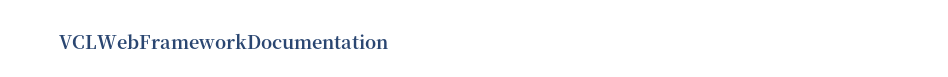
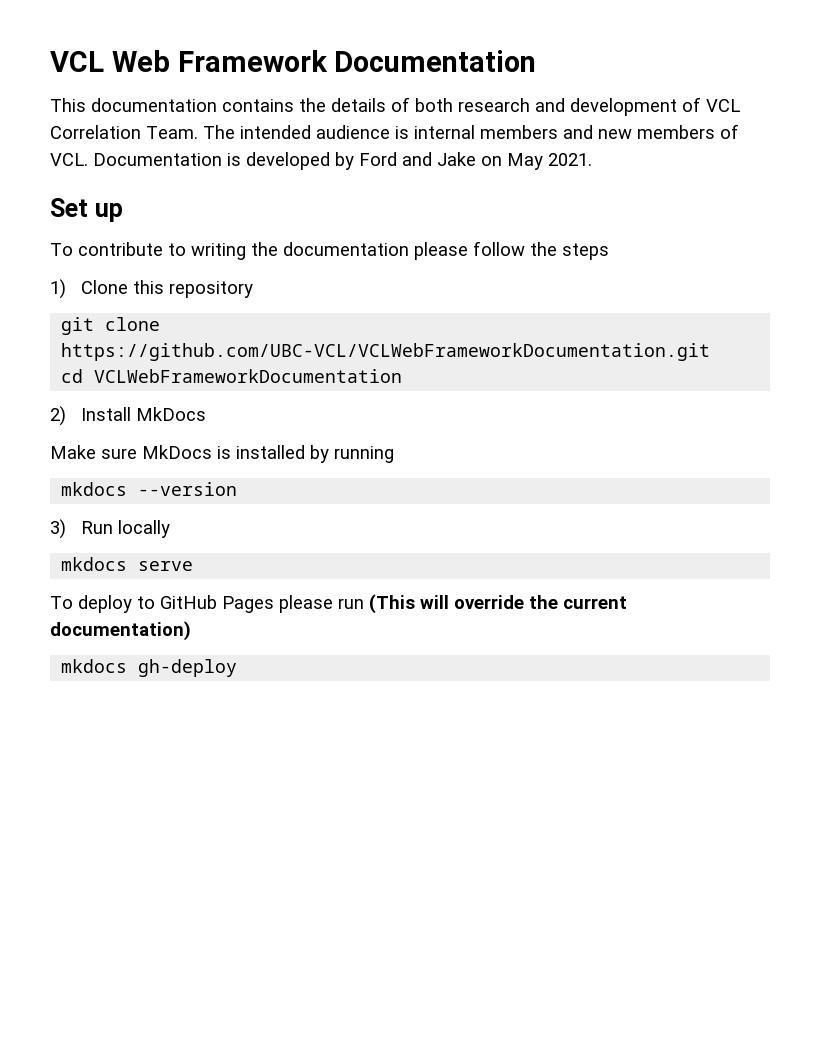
- VCLWebFrameworkDocumentation
+ VCL Web Framework Documentation
+ This documentation contains the details of both research and development of VCL Correlation Team. The intended audience is internal members and new members of VCL. Documentation is developed by Ford and Jake on May 2021.
+ Set up
+ To contribute to writing the documentation please follow the steps
+ 1) Clone this repository
+ git clone https://github.com/UBC-VCL/VCLWebFrameworkDocumentation.git
+ cd VCLWebFrameworkDocumentation
+ 2) Install MkDocs
+ Make sure MkDocs is installed by running
+ mkdocs --version
+ 3) Run locally
+ mkdocs serve
+ To deploy to GitHub Pages please run (This will override the current documentation)
+ mkdocs gh-deploy

